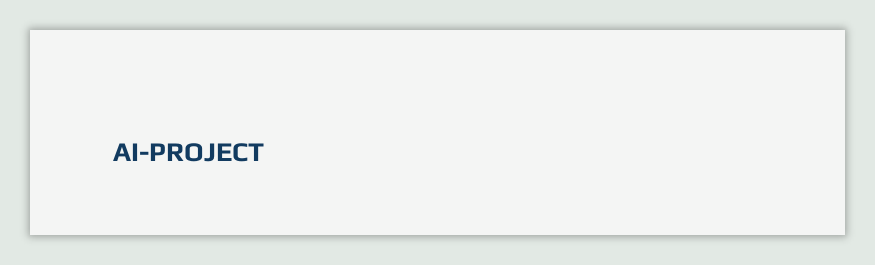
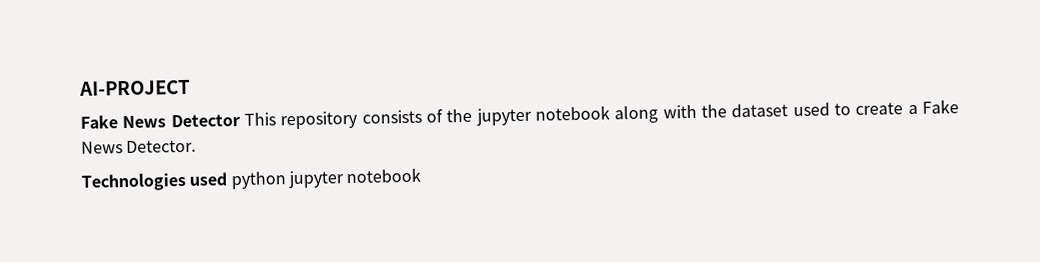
+ Fake News Detector This repository consists of the jupyter notebook along with the dataset used to create a Fake News Detector.
+ Technologies used python jupyter notebook

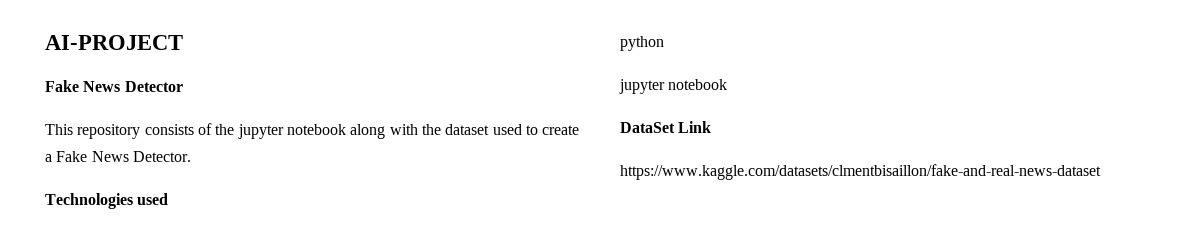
- Fake News Detector This repository consists of the jupyter notebook along with the dataset used to create a Fake News Detector.
+ Fake News Detector
+ This repository consists of the jupyter notebook along with the dataset used to create a Fake News Detector.
- Technologies used python jupyter notebook
+ Technologies used
+ python
+ jupyter notebook
+ DataSet Link
+ https://www.kaggle.com/datasets/clmentbisaillon/fake-and-real-news-dataset

